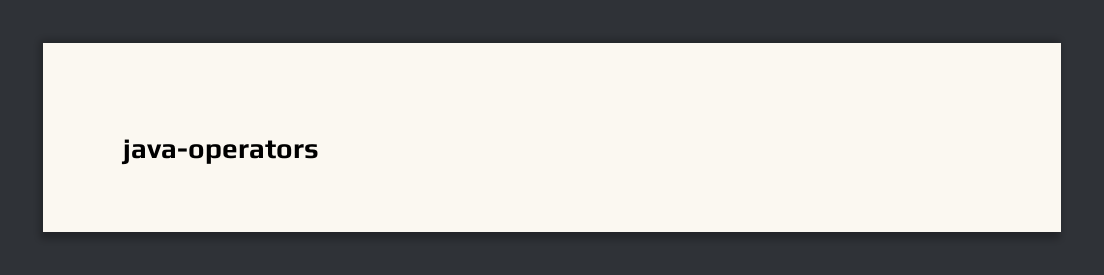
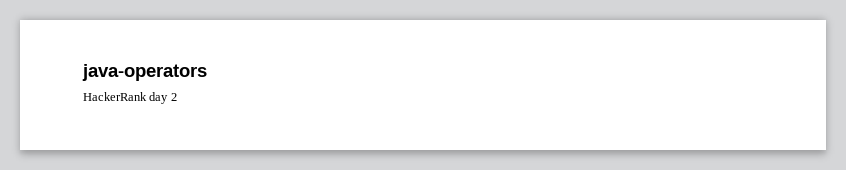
+ HackerRank day 2

